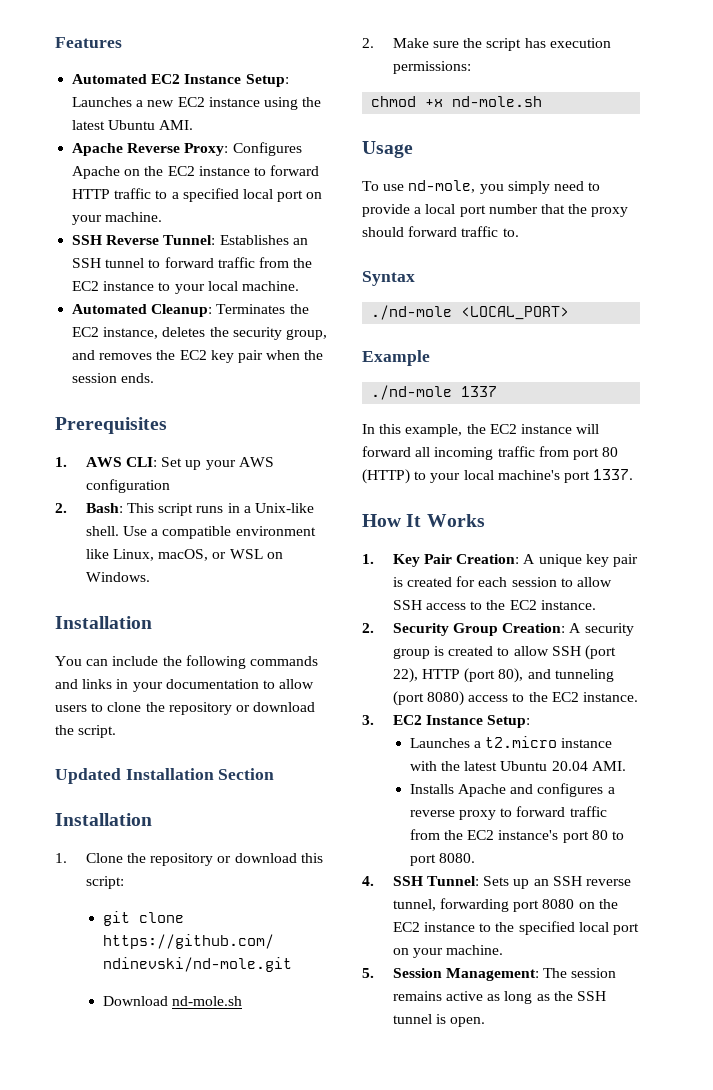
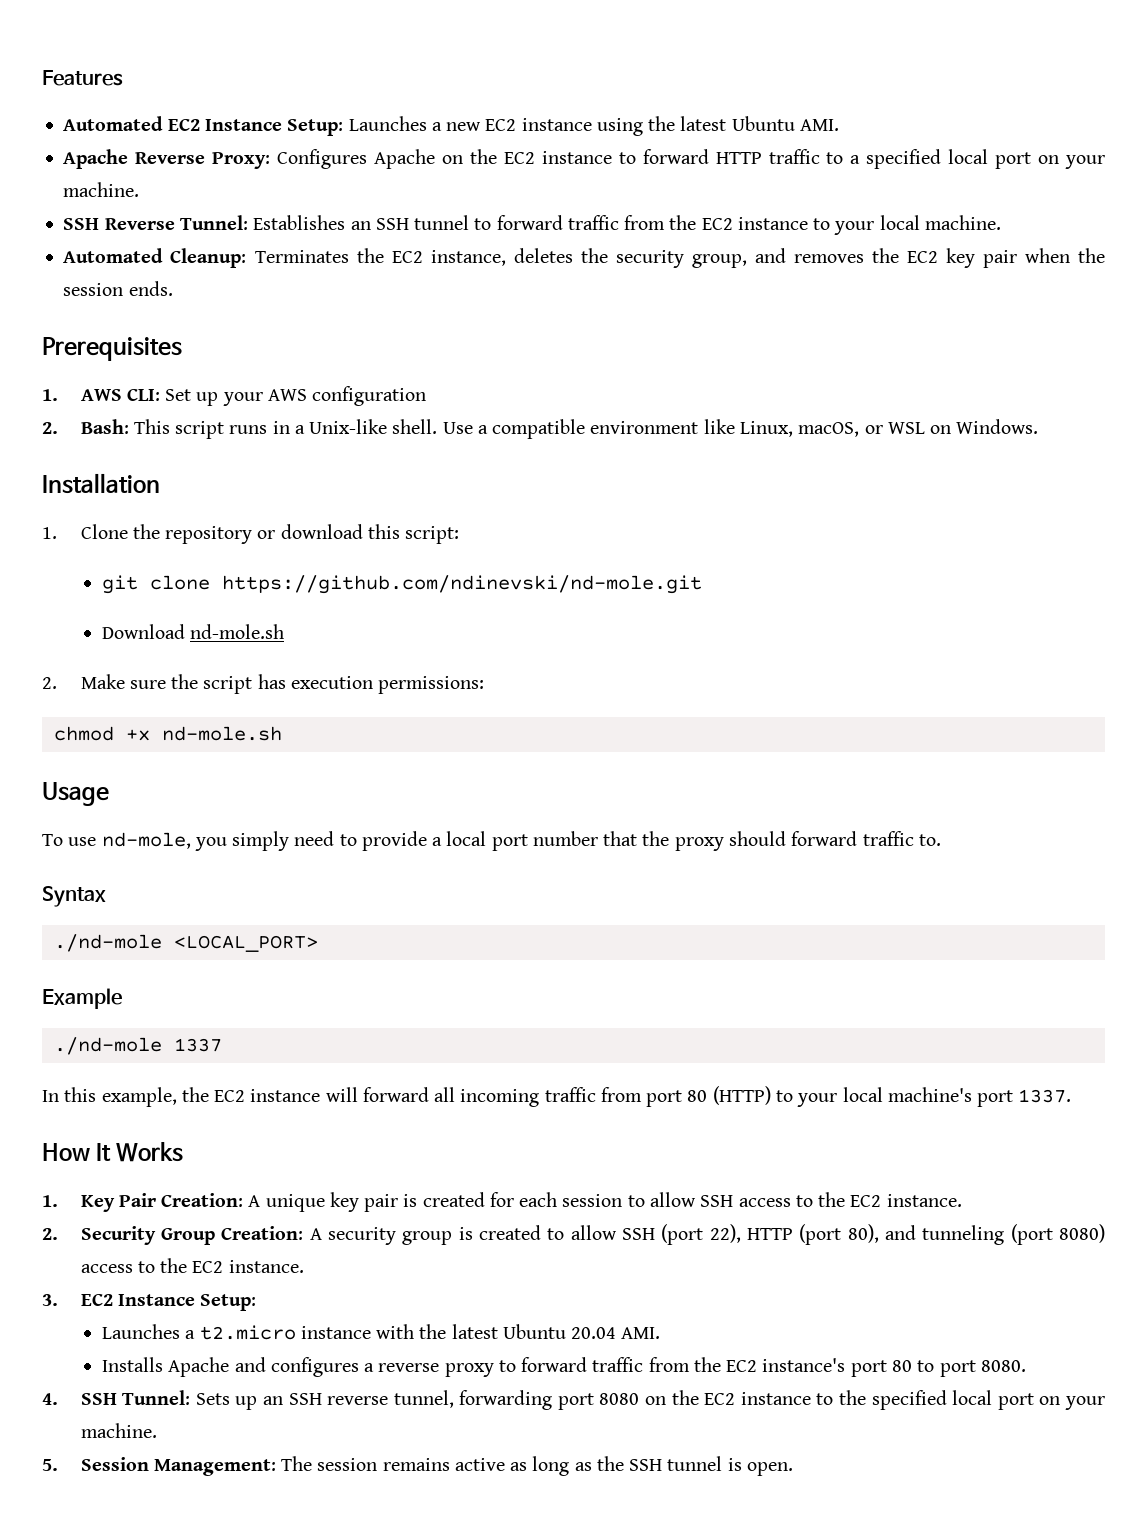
- You can include the following commands and links in your documentation to allow users to clone the repository or download the script.
- Updated Installation Section
- Installation

